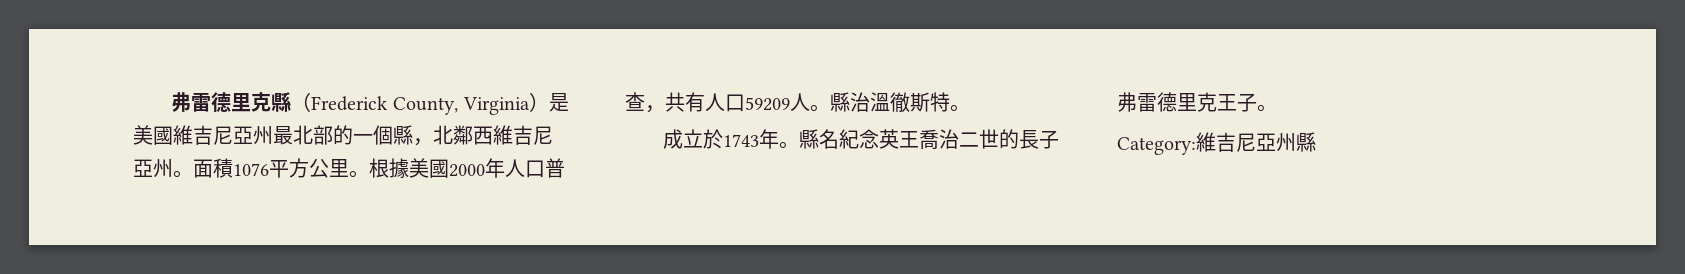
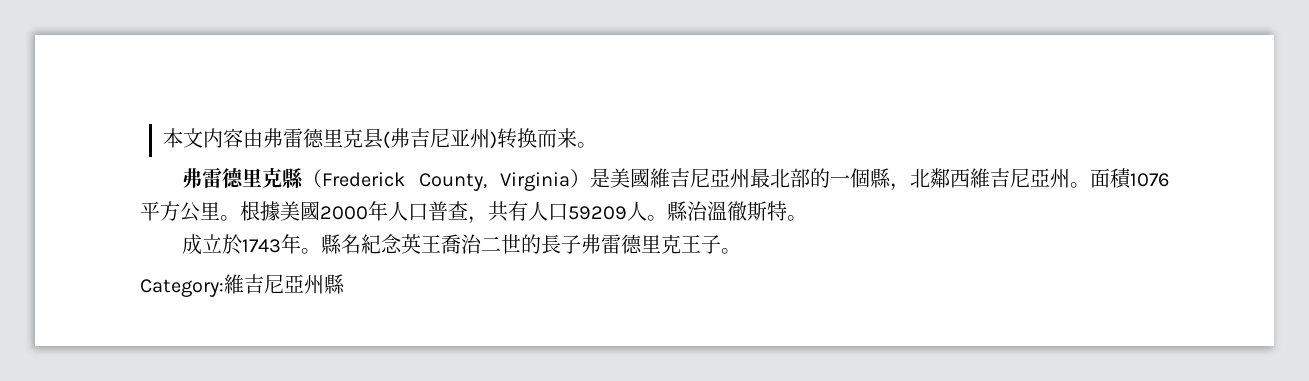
+ 本文内容由弗雷德里克县(弗吉尼亚州)转换而来。

